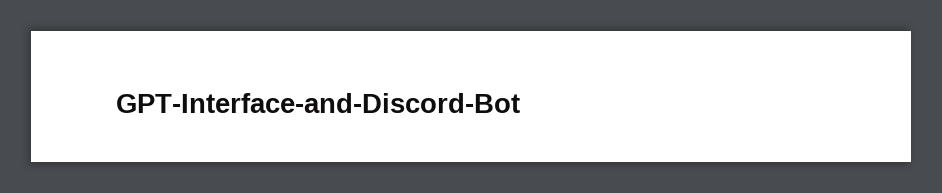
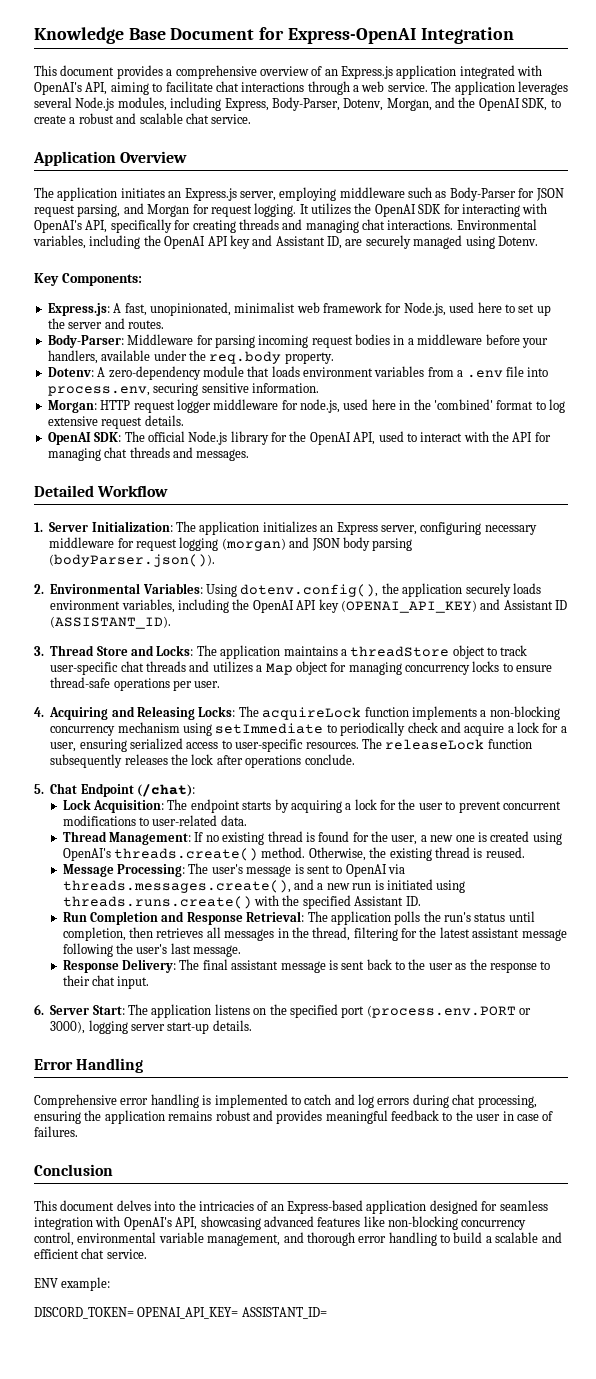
- GPT-Interface-and-Discord-Bot
+ Knowledge Base Document for Express-OpenAI Integration
+ This document provides a comprehensive overview of an Express.js application integrated with OpenAI's API, aiming to facilitate chat interactions through a web service. The application leverages several Node.js modules, including Express, Body-Parser, Dotenv, Morgan, and the OpenAI SDK, to create a robust and scalable chat service.
+ Application Overview
+ The application initiates an Express.js server, employing middleware such as Body-Parser for JSON request parsing, and Morgan for request logging. It utilizes the OpenAI SDK for interacting with OpenAI's API, specifically for creating threads and managing chat interactions. Environmental variables, including the OpenAI API key and Assistant ID, are securely managed using Dotenv.
+ Key Components:
+ Express.js: A fast, unopinionated, minimalist web framework for Node.js, used here to set up the server and routes.
+ Body-Parser: Middleware for parsing incoming request bodies in a middleware before your handlers, available under the req.body property.
+ Dotenv: A zero-dependency module that loads environment variables from a .env file into process.env, securing sensitive information.
+ Morgan: HTTP request logger middleware for node.js, used here in the 'combined' format to log extensive request details.
+ OpenAI SDK: The official Node.js library for the OpenAI API, used to interact with the API for managing chat threads and messages.
+ Detailed Workflow
+ 1. Server Initialization: The application initializes an Express server, configuring necessary middleware for request logging (morgan) and JSON body parsing (bodyParser.json()).
+ 2. Environmental Variables: Using dotenv.config(), the application securely loads environment variables, including the OpenAI API key (OPENAI_API_KEY) and Assistant ID (ASSISTANT_ID).
+ 3. Thread Store and Locks: The application maintains a threadStore object to track user-specific chat threads and utilizes a Map object for managing concurrency locks to ensure thread-safe operations per user.
+ 4. Acquiring and Releasing Locks: The acquireLock function implements a non-blocking concurrency mechanism using setImmediate to periodically check and acquire a lock for a user, ensuring serialized access to user-specific resources. The releaseLock function subsequently releases the lock after operations conclude.
+ 5. Chat Endpoint (/chat):
+ Lock Acquisition: The endpoint starts by acquiring a lock for the user to prevent concurrent modifications to user-related data.
+ Thread Management: If no existing thread is found for the user, a new one is created using OpenAI's threads.create() method. Otherwise, the existing thread is reused.
+ Message Processing: The user's message is sent to OpenAI via threads.messages.create(), and a new run is initiated using threads.runs.create() with the specified Assistant ID.
+ Run Completion and Response Retrieval: The application polls the run's status until completion, then retrieves all messages in the thread, filtering for the latest assistant message following the user's last message.
+ Response Delivery: The final assistant message is sent back to the user as the response to their chat input.
+ 6. Server Start: The application listens on the specified port (process.env.PORT or 3000), logging server start-up details.
+ Error Handling
+ Comprehensive error handling is implemented to catch and log errors during chat processing, ensuring the application remains robust and provides meaningful feedback to the user in case of failures.
+ Conclusion
+ This document delves into the intricacies of an Express-based application designed for seamless integration with OpenAI's API, showcasing advanced features like non-blocking concurrency control, environmental variable management, and thorough error handling to build a scalable and efficient chat service.
+ ENV example:
+ DISCORD_TOKEN= OPENAI_API_KEY= ASSISTANT_ID=

